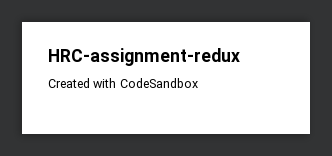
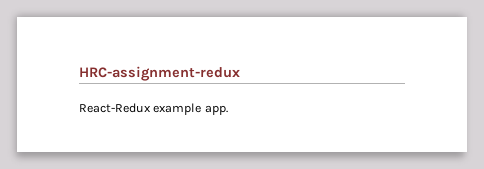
- Created with CodeSandbox
+ React-Redux example app.

